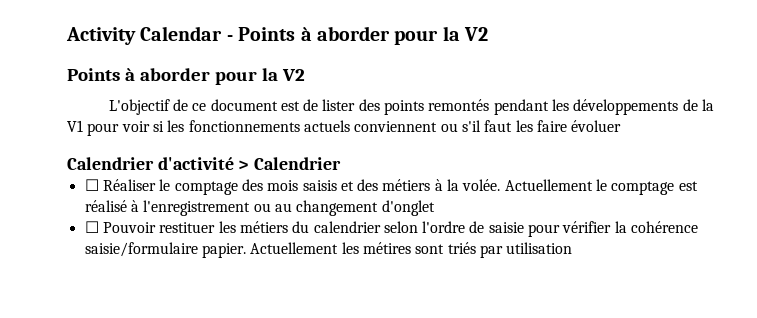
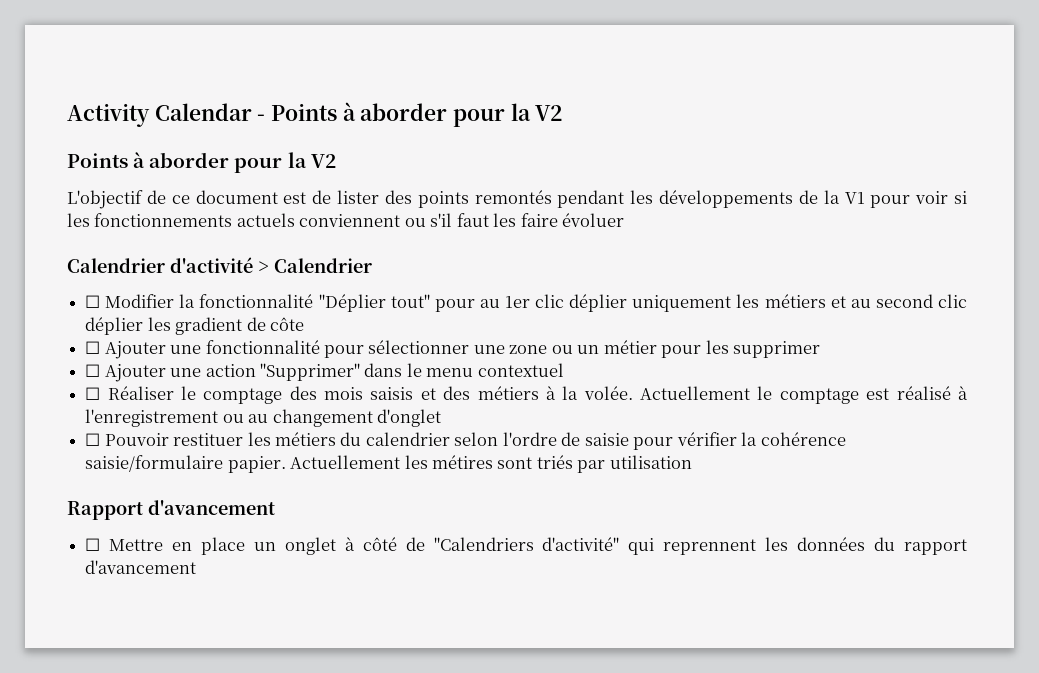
+ ☐ Modifier la fonctionnalité "Déplier tout" pour au 1er clic déplier uniquement les métiers et au second clic déplier les gradient de côte
+ ☐ Ajouter une fonctionnalité pour sélectionner une zone ou un métier pour les supprimer
+ ☐ Ajouter une action "Supprimer" dans le menu contextuel
+ Rapport d'avancement
+ ☐ Mettre en place un onglet à côté de "Calendriers d'activité" qui reprennent les données du rapport d'avancement

